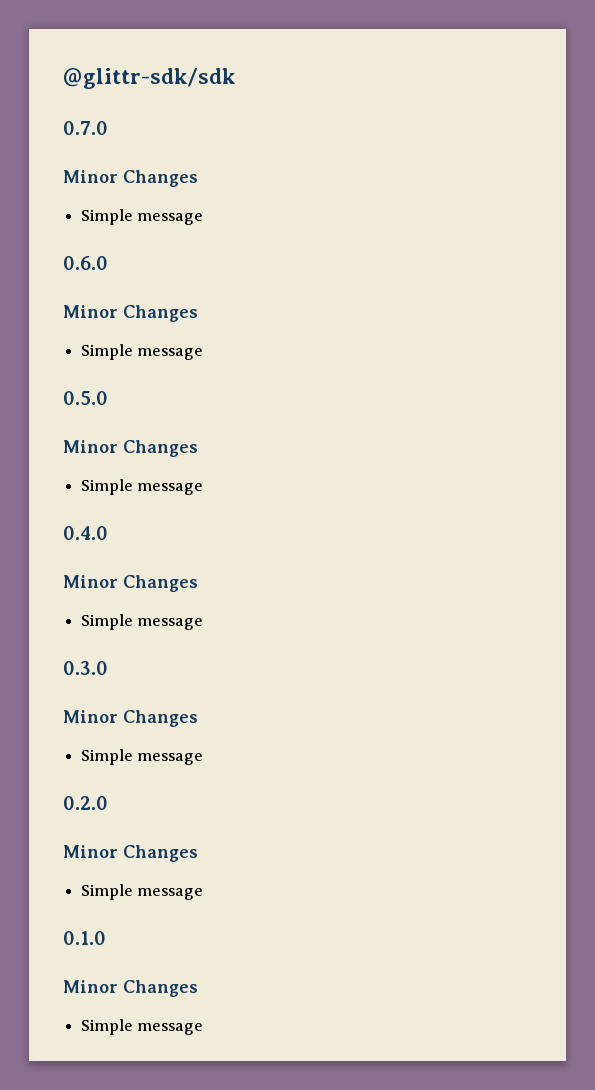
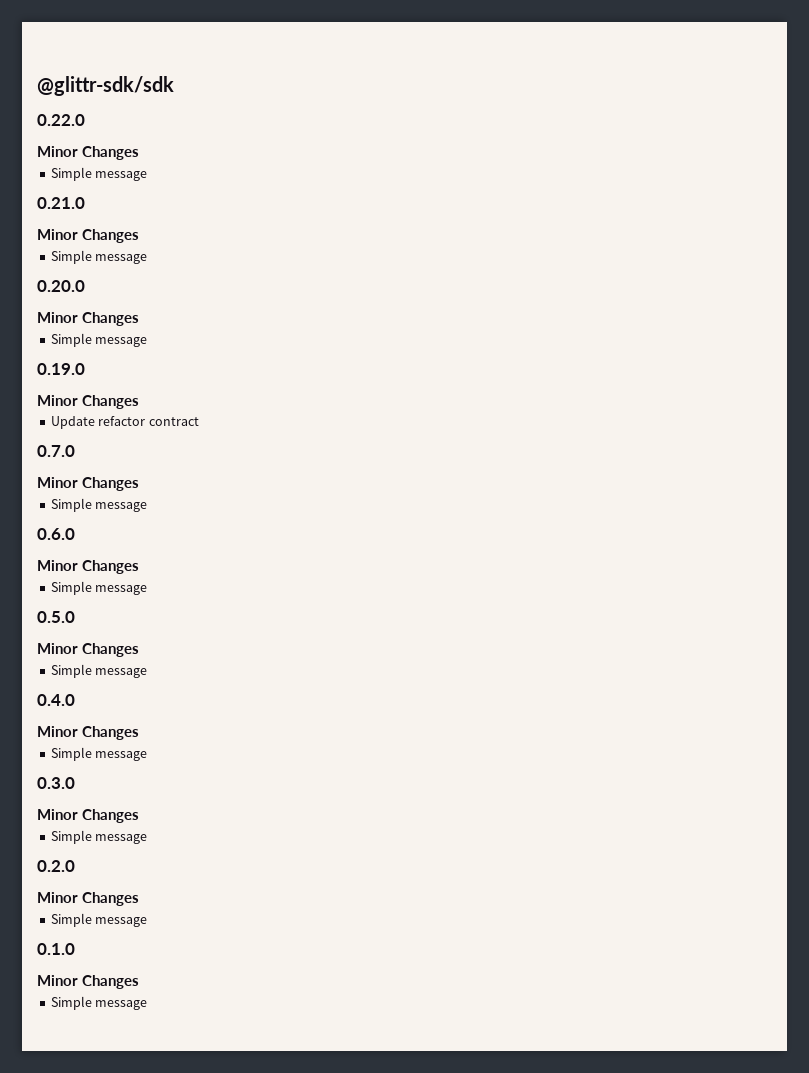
+ 0.22.0
+ Minor Changes
+ Simple message
+ 0.21.0
+ Minor Changes
+ Simple message
+ 0.20.0
+ Minor Changes
+ Simple message
+ 0.19.0
+ Minor Changes
+ Update refactor contract

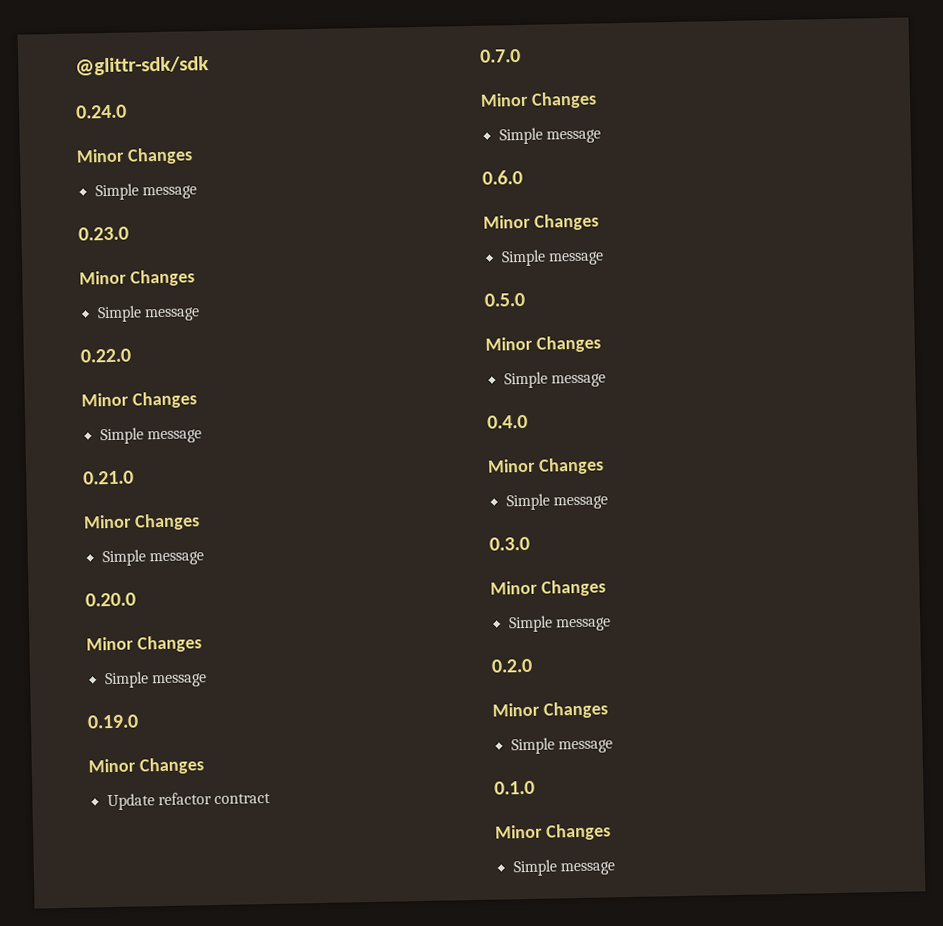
+ 0.24.0
+ Minor Changes
+ Simple message
+ 0.23.0
+ Minor Changes
+ Simple message

